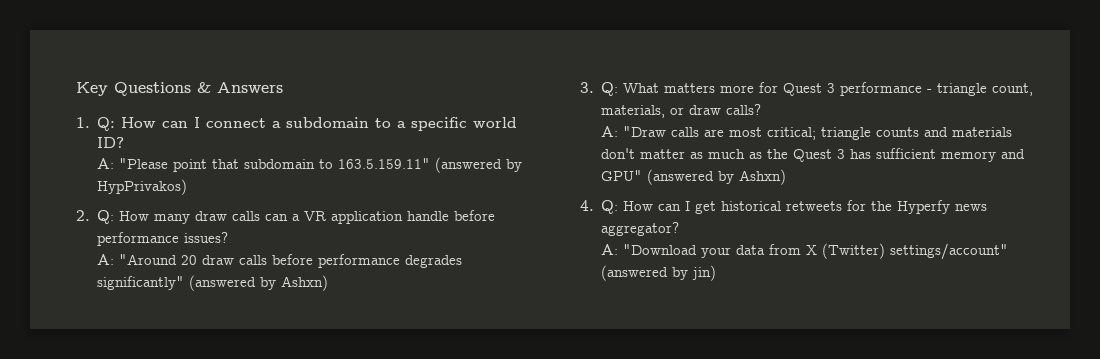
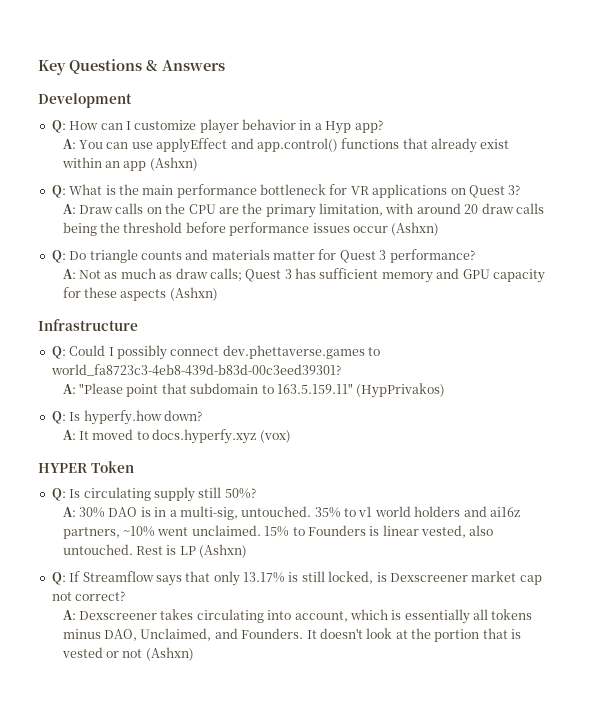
- 1. Q: How can I connect a subdomain to a specific world ID?
+ Development
+ Q: How can I customize player behavior in a Hyp app?
+ A: You can use applyEffect and app.control() functions that already exist within an app (Ashxn)
+ Q: What is the main performance bottleneck for VR applications on Quest 3?
+ A: Draw calls on the CPU are the primary limitation, with around 20 draw calls being the threshold before performance issues occur (Ashxn)
+ Q: Do triangle counts and materials matter for Quest 3 performance?
+ A: Not as much as draw calls; Quest 3 has sufficient memory and GPU capacity for these aspects (Ashxn)
+ Infrastructure
+ Q: Could I possibly connect dev.phettaverse.games to world_fa8723c3-4eb8-439d-b83d-00c3eed39301?
- A: "Please point that subdomain to 163.5.159.11" (answered by HypPrivakos)
- 2. Q: How many draw calls can a VR application handle before performance issues?
- A: "Around 20 draw calls before performance degrades significantly" (answered by Ashxn)
- 3. Q: What matters more for Quest 3 performance - triangle count, materials, or draw calls?
- A: "Draw calls are most critical; triangle counts and materials don't matter as much as the Quest 3 has sufficient memory and GPU" (answered by Ashxn)
- 4. Q: How can I get historical retweets for the Hyperfy news aggregator?
- A: "Download your data from X (Twitter) settings/account" (answered by jin)
+ A: "Please point that subdomain to 163.5.159.11" (HypPrivakos)
+ Q: Is hyperfy.how down?
+ A: It moved to docs.hyperfy.xyz (vox)
+ HYPER Token
+ Q: Is circulating supply still 50%?
+ A: 30% DAO is in a multi-sig, untouched. 35% to v1 world holders and ai16z partners, ~10% went unclaimed. 15% to Founders is linear vested, also untouched. Rest is LP (Ashxn)
+ Q: If Streamflow says that only 13.17% is still locked, is Dexscreener market cap not correct?
+ A: Dexscreener takes circulating into account, which is essentially all tokens minus DAO, Unclaimed, and Founders. It doesn't look at the portion that is vested or not (Ashxn)

